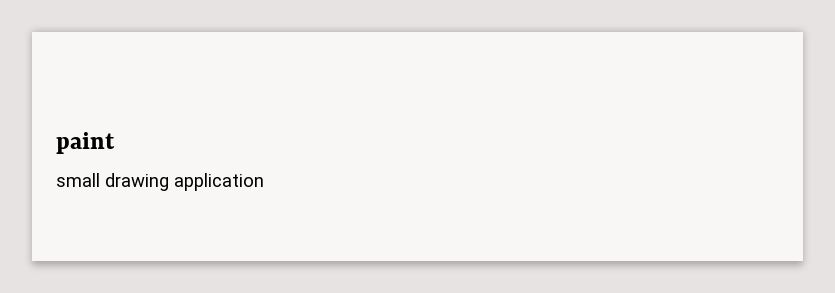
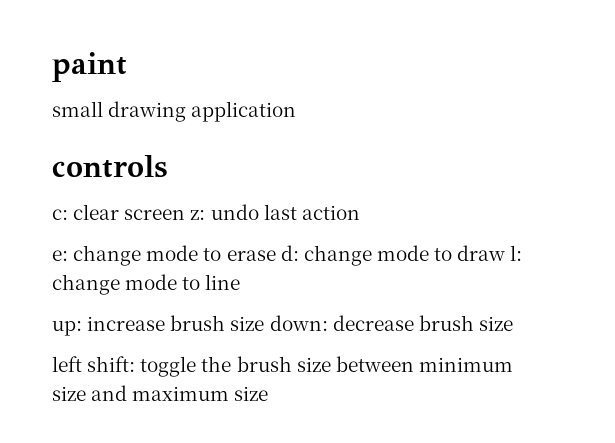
+ controls
+ c: clear screen z: undo last action
+ e: change mode to erase d: change mode to draw l: change mode to line
+ up: increase brush size down: decrease brush size
+ left shift: toggle the brush size between minimum size and maximum size

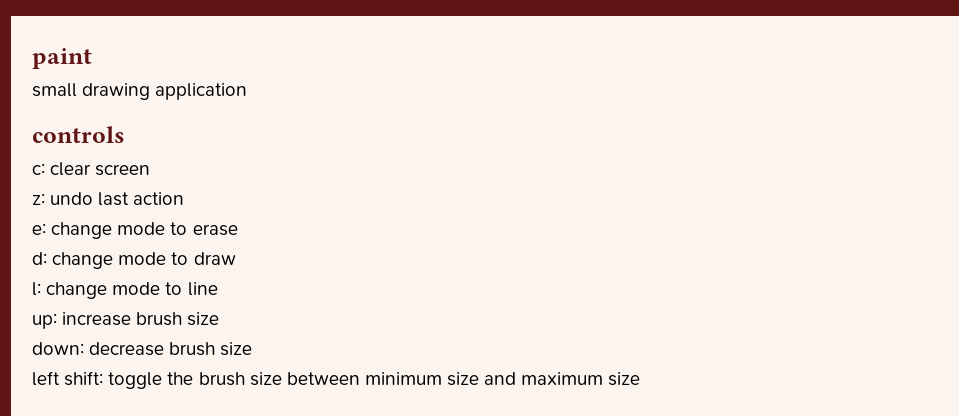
- c: clear screen z: undo last action
+ c: clear screen
+ z: undo last action
- e: change mode to erase d: change mode to draw l: change mode to line
+ e: change mode to erase
+ d: change mode to draw
+ l: change mode to line
- up: increase brush size down: decrease brush size
+ up: increase brush size
+ down: decrease brush size

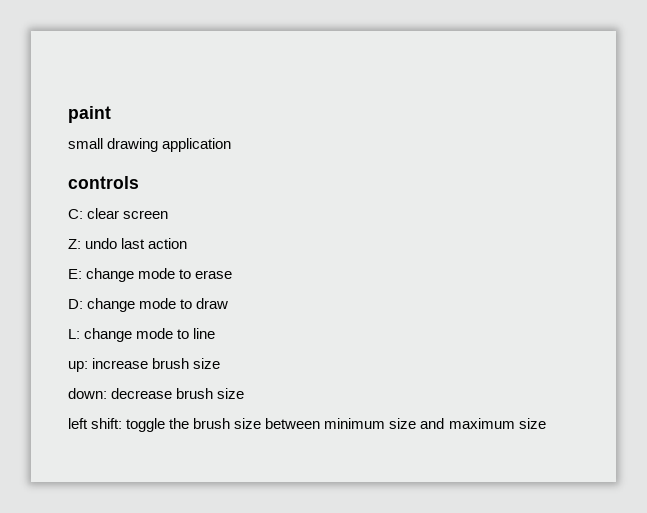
- c: clear screen
+ C: clear screen
- z: undo last action
+ Z: undo last action
- e: change mode to erase
+ E: change mode to erase
- d: change mode to draw
+ D: change mode to draw
- l: change mode to line
+ L: change mode to line

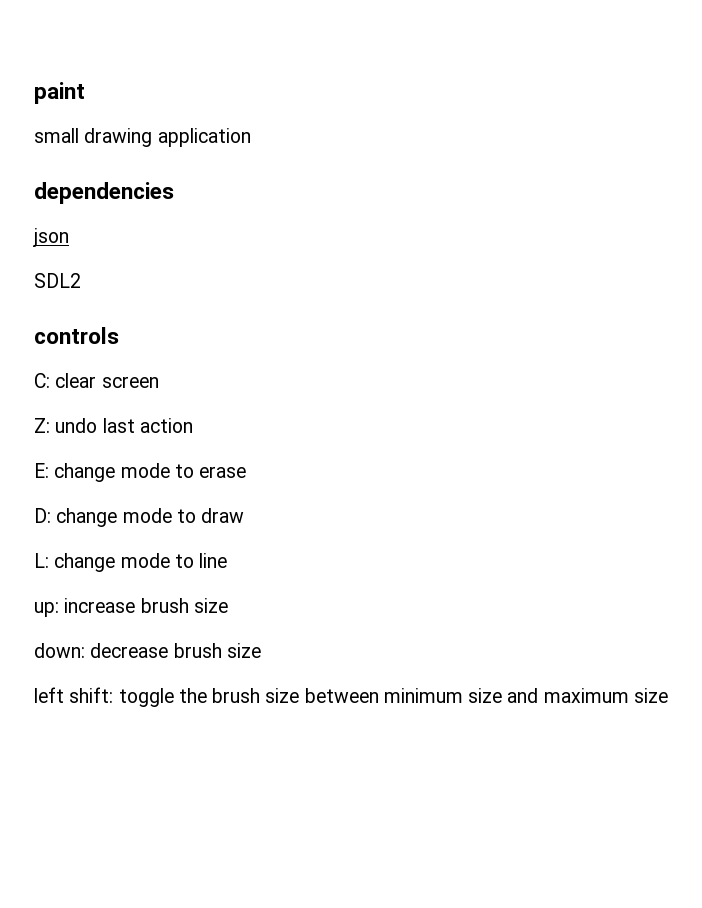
+ dependencies
+ json
+ SDL2

